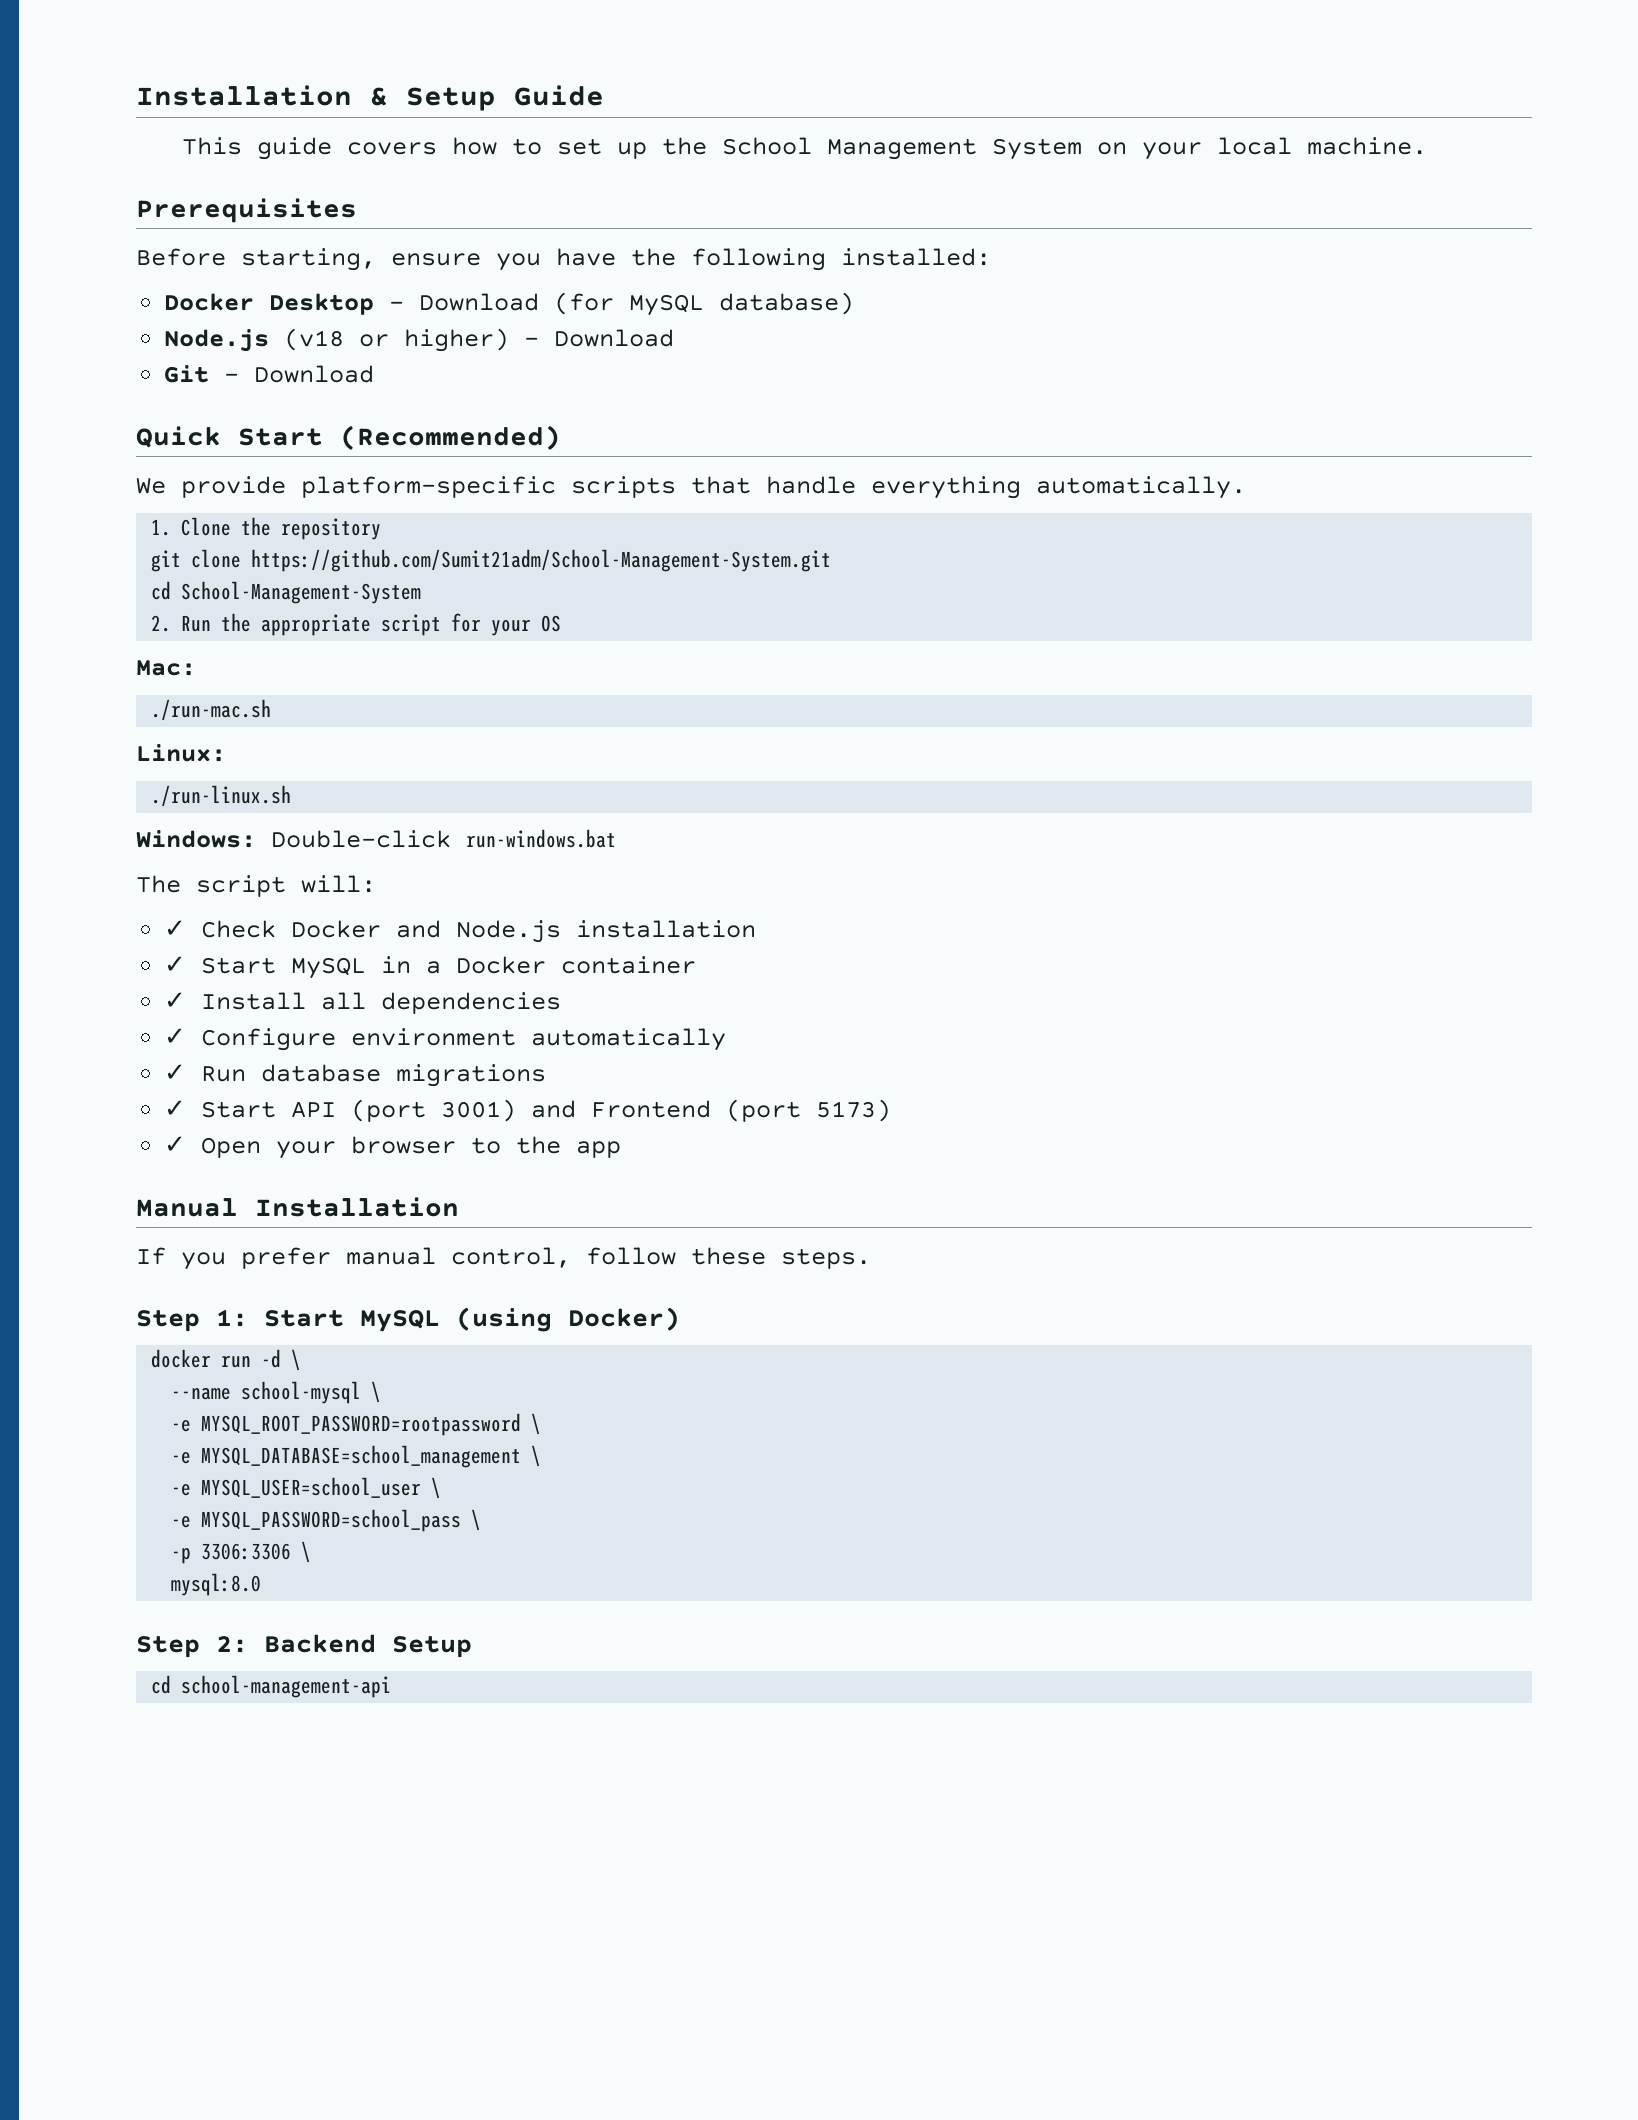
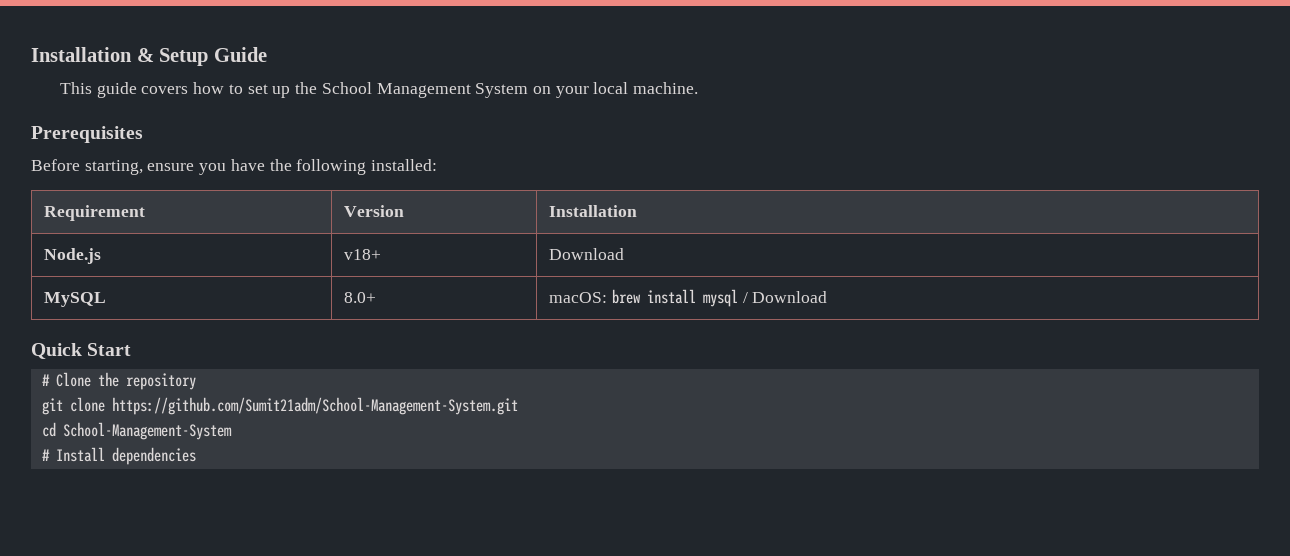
- Docker Desktop - Download (for MySQL database)
- Node.js (v18 or higher) - Download
- Git - Download
- Quick Start (Recommended)
- We provide platform-specific scripts that handle everything automatically.
- 1. Clone the repository
+ Requirement | Version | Installation
+ Node.js | v18+ | Download
+ MySQL | 8.0+ | macOS: brew install mysql / Download
+ Quick Start
+ # Clone the repository
- 2. Run the appropriate script for your OS
- Mac:
- ./run-mac.sh
- Linux:
- ./run-linux.sh
- Windows: Double-click run-windows.bat
- The script will:
- ✓ Check Docker and Node.js installation
- ✓ Start MySQL in a Docker container
- ✓ Install all dependencies
- ✓ Configure environment automatically
- ✓ Run database migrations
- ✓ Start API (port 3001) and Frontend (port 5173)
- ✓ Open your browser to the app
- Manual Installation
- If you prefer manual control, follow these steps.
- Step 1: Start MySQL (using Docker)
- docker run -d \
- --name school-mysql \
- -e MYSQL_ROOT_PASSWORD=rootpassword \
- -e MYSQL_DATABASE=school_management \
- -e MYSQL_USER=school_user \
- -e MYSQL_PASSWORD=school_pass \
- -p 3306:3306 \
- mysql:8.0
- Step 2: Backend Setup
- cd school-management-api
+ # Install dependencies

